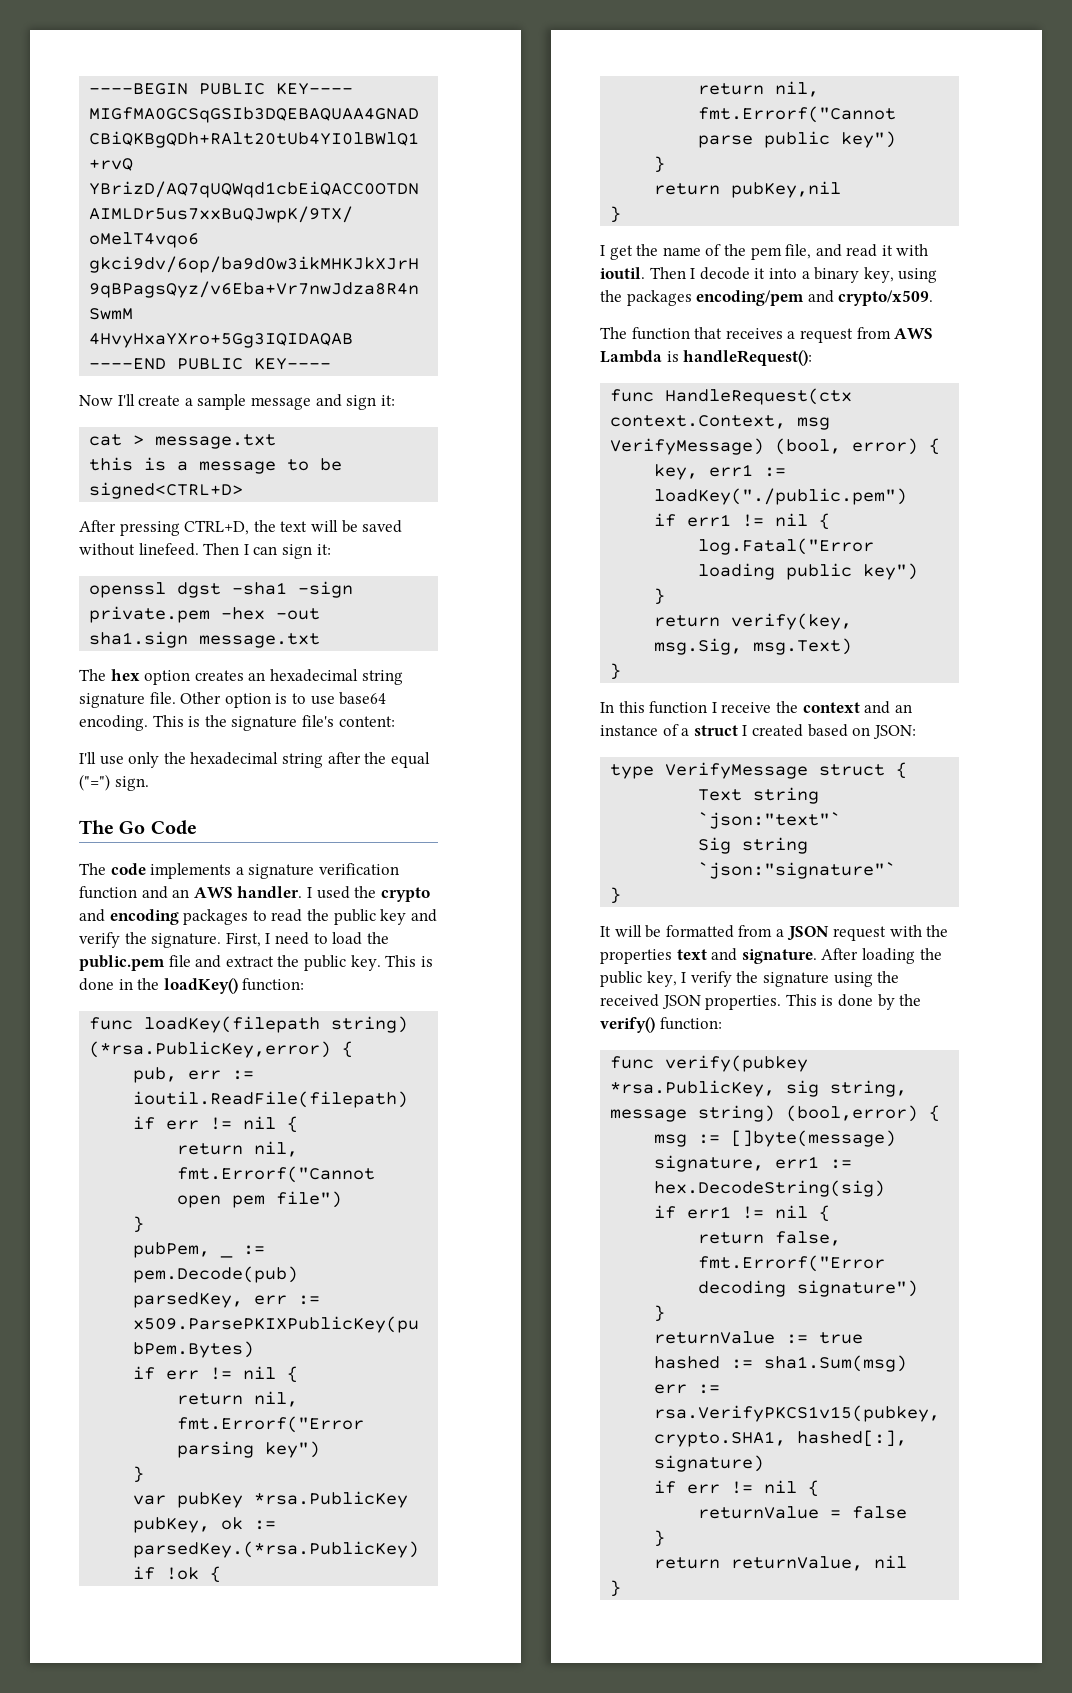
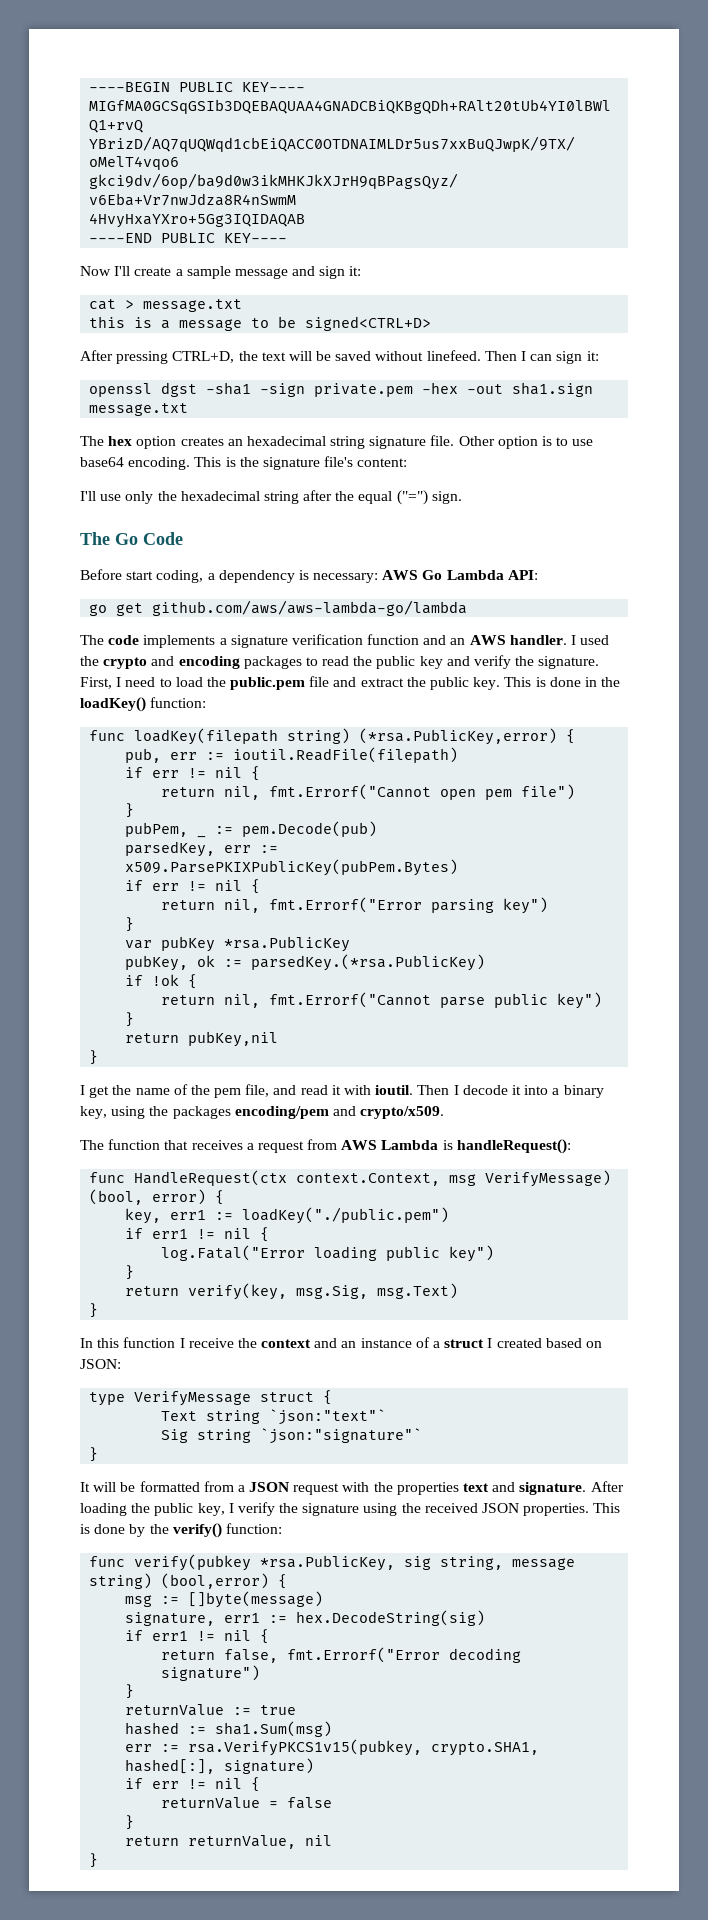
+ Before start coding, a dependency is necessary: AWS Go Lambda API:
+ go get github.com/aws/aws-lambda-go/lambda

